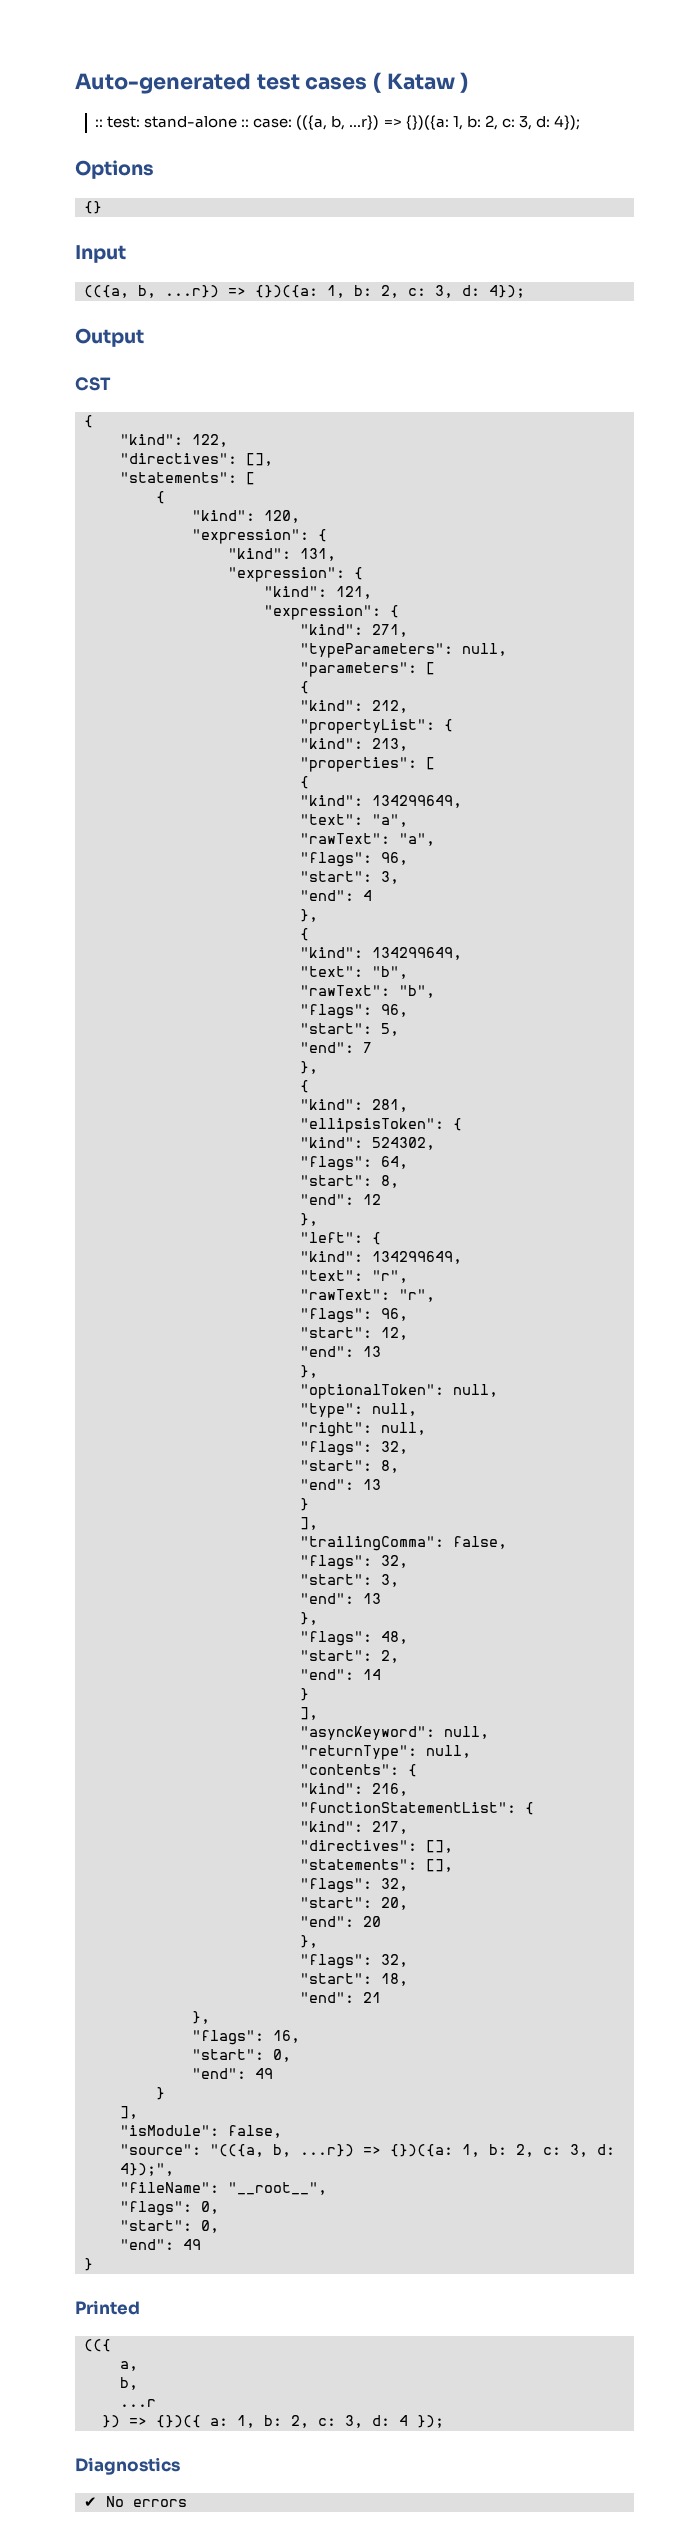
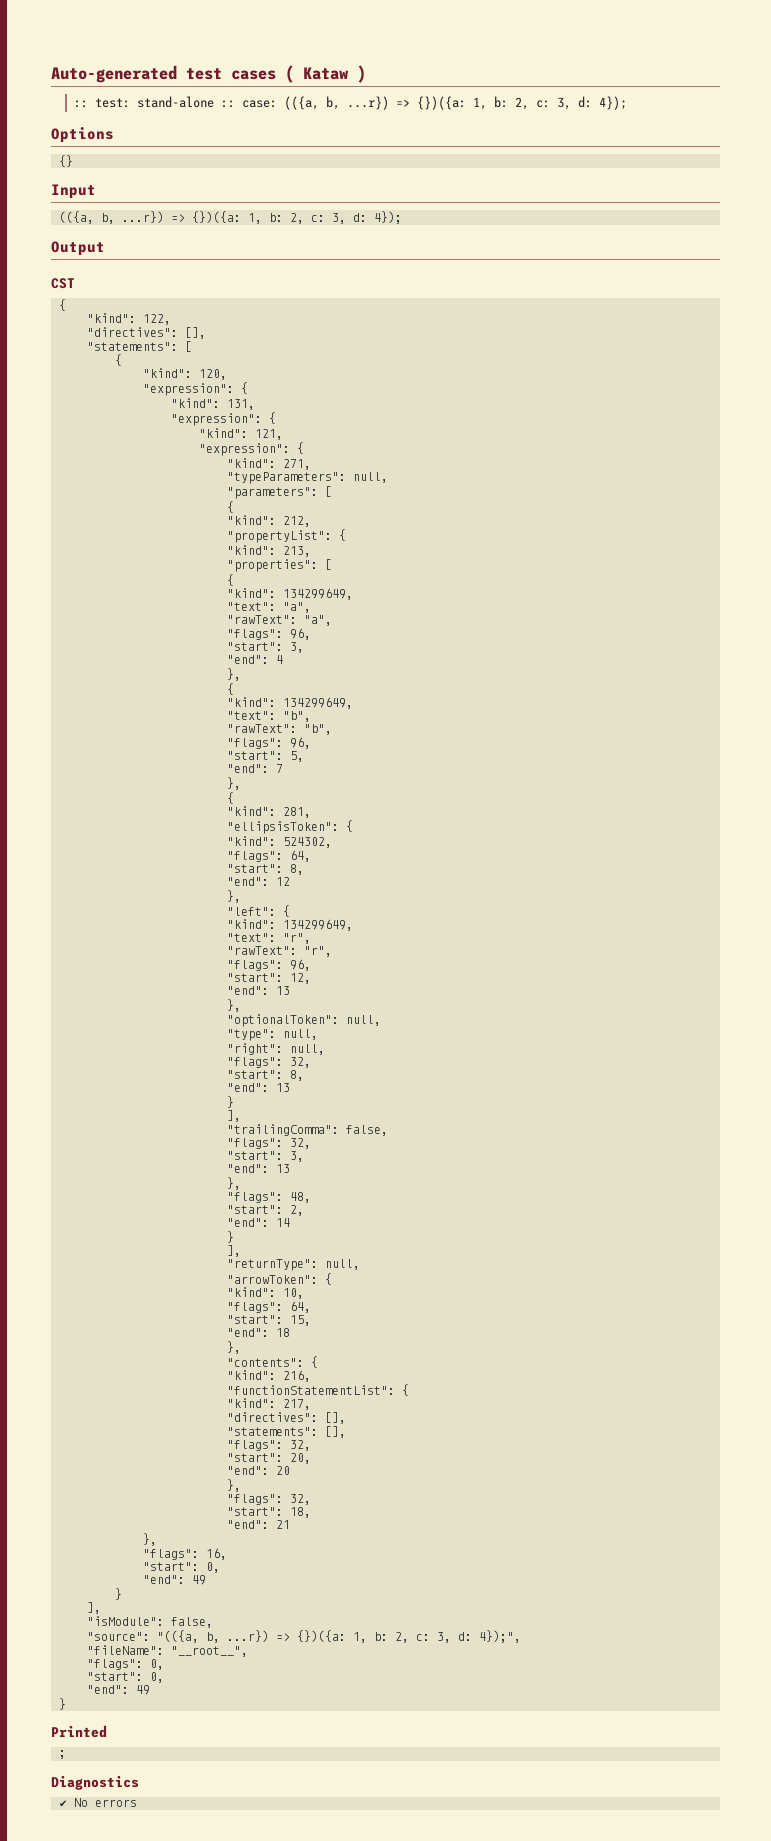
- "asyncKeyword": null,
  "returnType": null,
+ "arrowToken": {
+ "kind": 10,
+ "flags": 64,
+ "start": 15,
+ "end": 18
+ },
- (({
- a,
- b,
- ...r
- }) => {})({ a: 1, b: 2, c: 3, d: 4 });
+ ;

